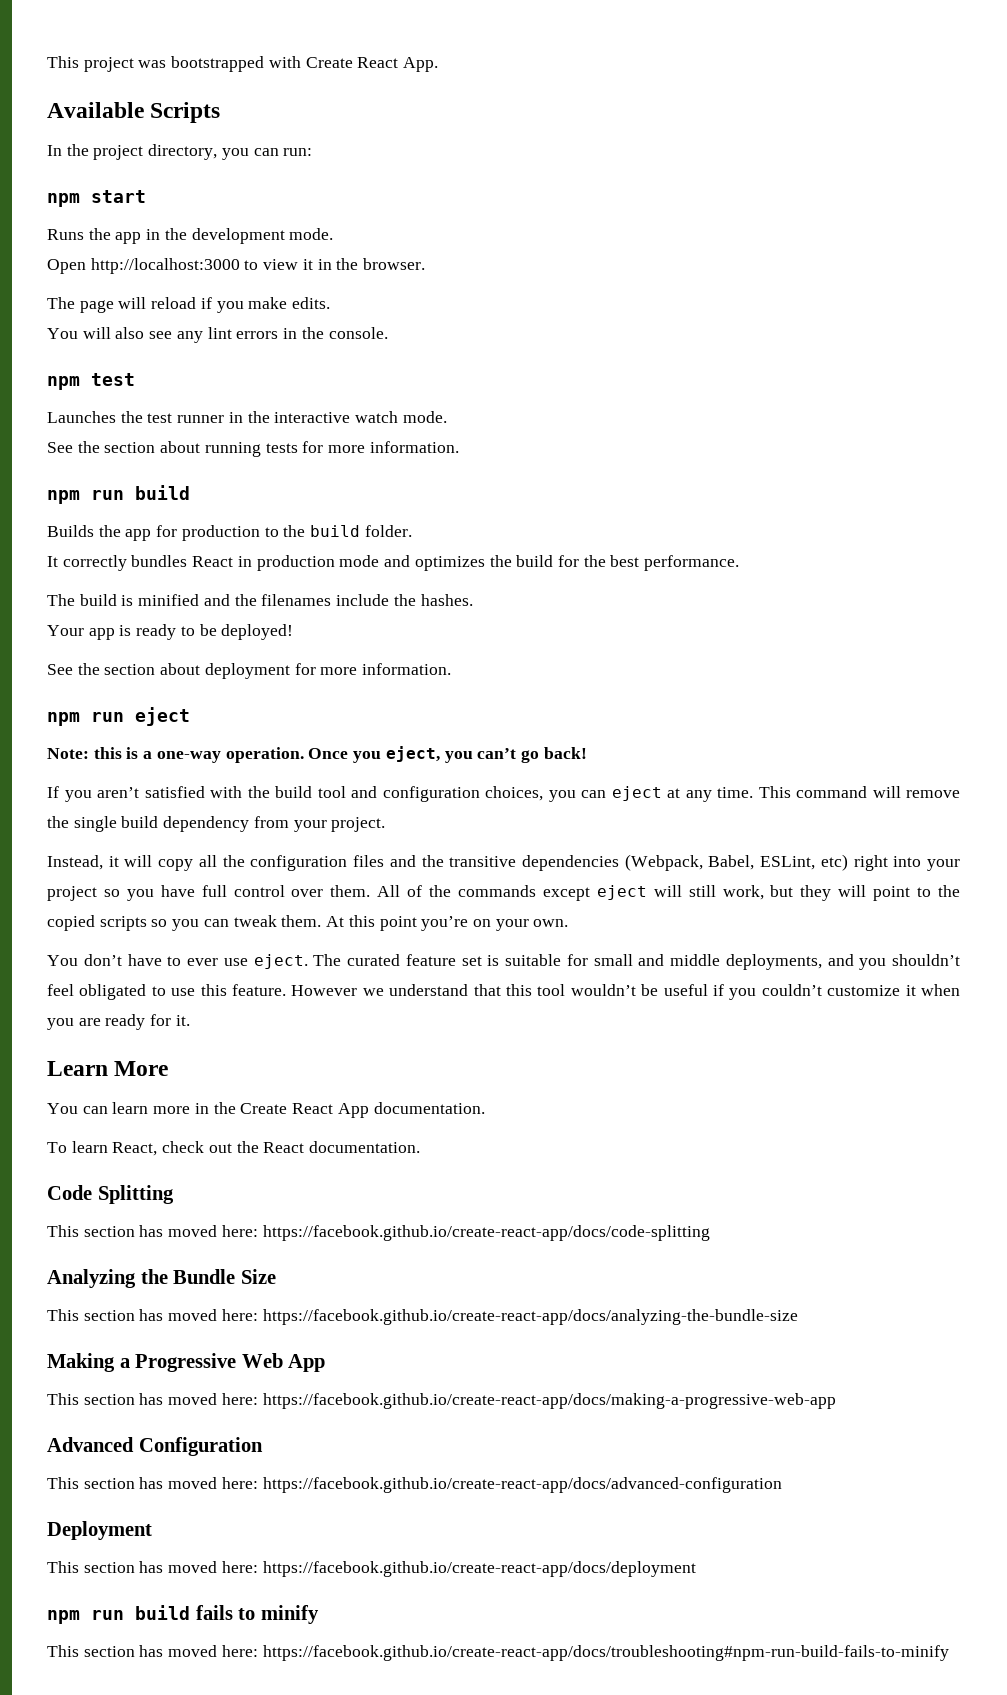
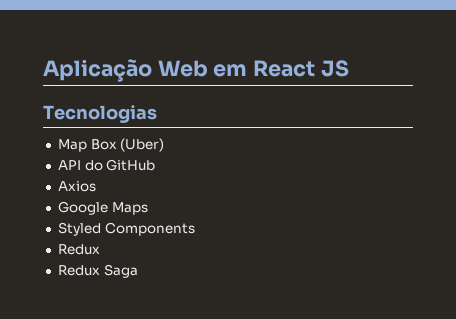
- This project was bootstrapped with Create React App.
- Available Scripts
- In the project directory, you can run:
- npm start
- Runs the app in the development mode.
- Open http://localhost:3000 to view it in the browser.
- The page will reload if you make edits.
- You will also see any lint errors in the console.
- npm test
- Launches the test runner in the interactive watch mode.
- See the section about running tests for more information.
- npm run build
- Builds the app for production to the build folder.
- It correctly bundles React in production mode and optimizes the build for the best performance.
- The build is minified and the filenames include the hashes.
- Your app is ready to be deployed!
- See the section about deployment for more information.
- npm run eject
- Note: this is a one-way operation. Once you eject, you can’t go back!
- If you aren’t satisfied with the build tool and configuration choices, you can eject at any time. This command will remove the single build dependency from your project.
- Instead, it will copy all the configuration files and the transitive dependencies (Webpack, Babel, ESLint, etc) right into your project so you have full control over them. All of the commands except eject will still work, but they will point to the copied scripts so you can tweak them. At this point you’re on your own.
- You don’t have to ever use eject. The curated feature set is suitable for small and middle deployments, and you shouldn’t feel obligated to use this feature. However we understand that this tool wouldn’t be useful if you couldn’t customize it when you are ready for it.
- Learn More
- You can learn more in the Create React App documentation.
- To learn React, check out the React documentation.
- Code Splitting
- This section has moved here: https://facebook.github.io/create-react-app/docs/code-splitting
- Analyzing the Bundle Size
- This section has moved here: https://facebook.github.io/create-react-app/docs/analyzing-the-bundle-size
- Making a Progressive Web App
- This section has moved here: https://facebook.github.io/create-react-app/docs/making-a-progressive-web-app
- Advanced Configuration
- This section has moved here: https://facebook.github.io/create-react-app/docs/advanced-configuration
- Deployment
- This section has moved here: https://facebook.github.io/create-react-app/docs/deployment
- npm run build fails to minify
- This section has moved here: https://facebook.github.io/create-react-app/docs/troubleshooting#npm-run-build-fails-to-minify
+ Aplicação Web em React JS
+ Tecnologias
+ Map Box (Uber)
+ API do GitHub
+ Axios
+ Google Maps
+ Styled Components
+ Redux
+ Redux Saga

